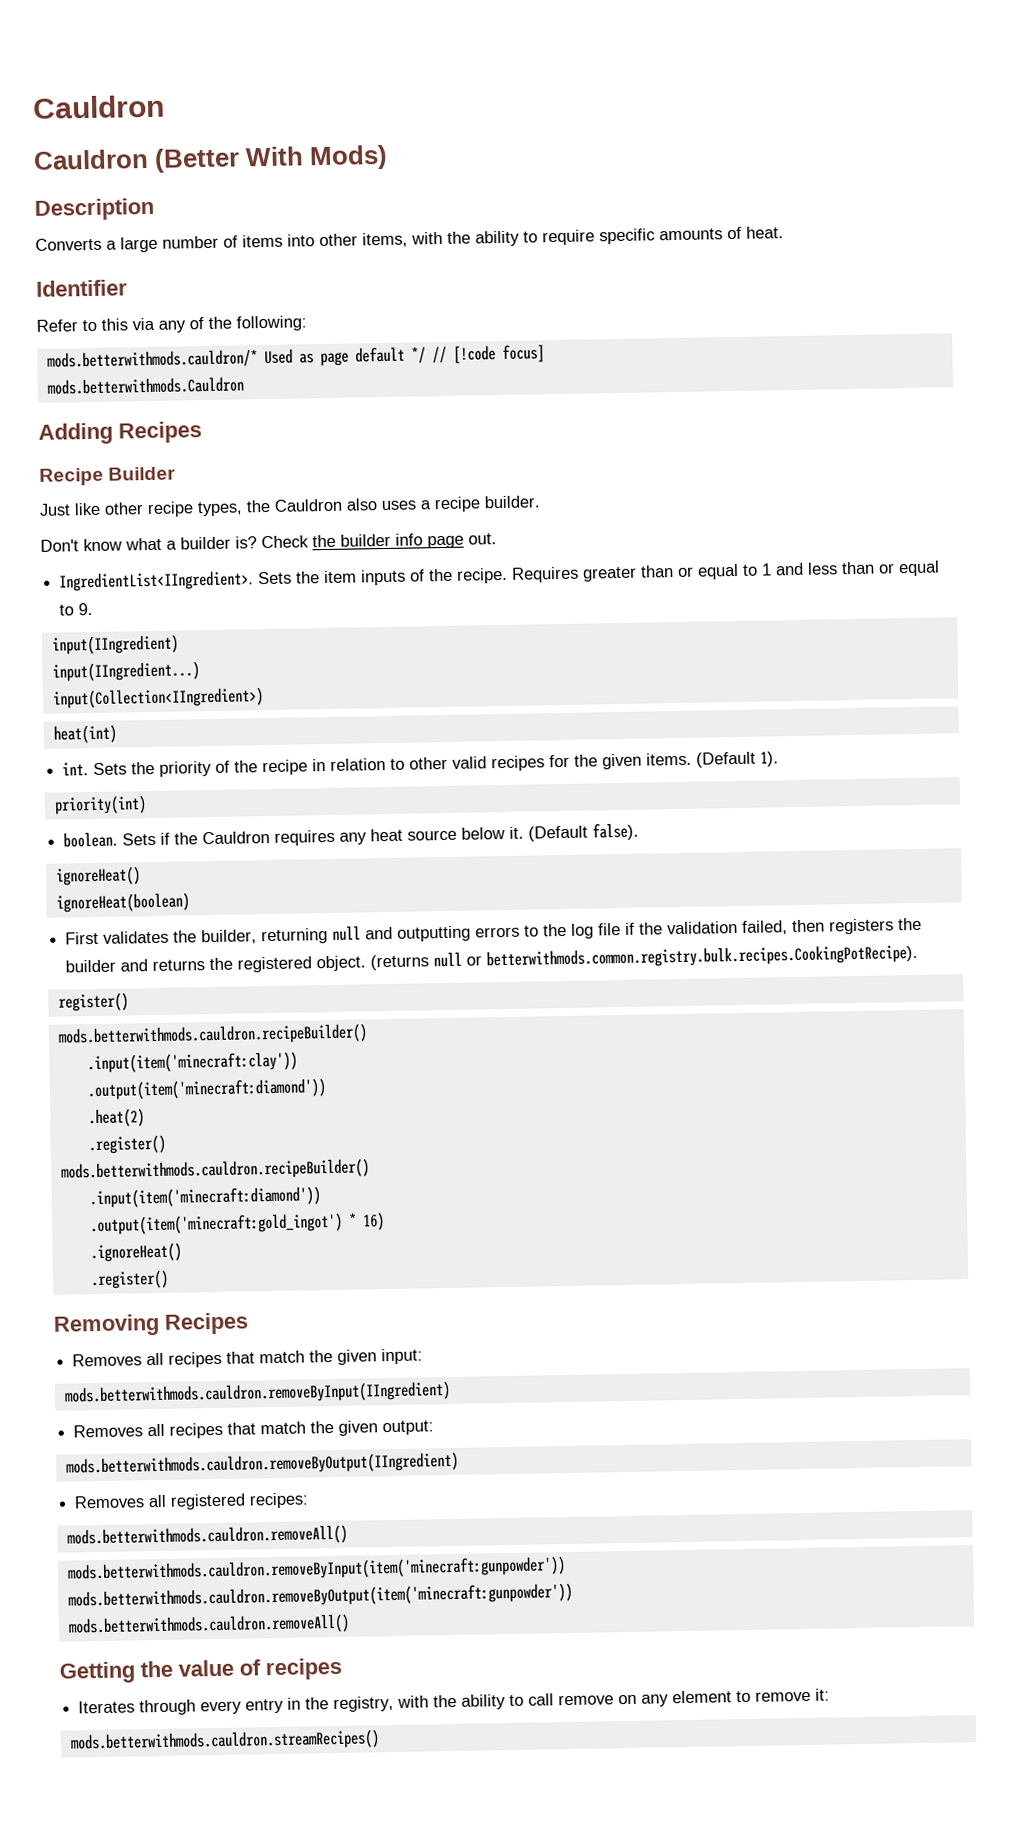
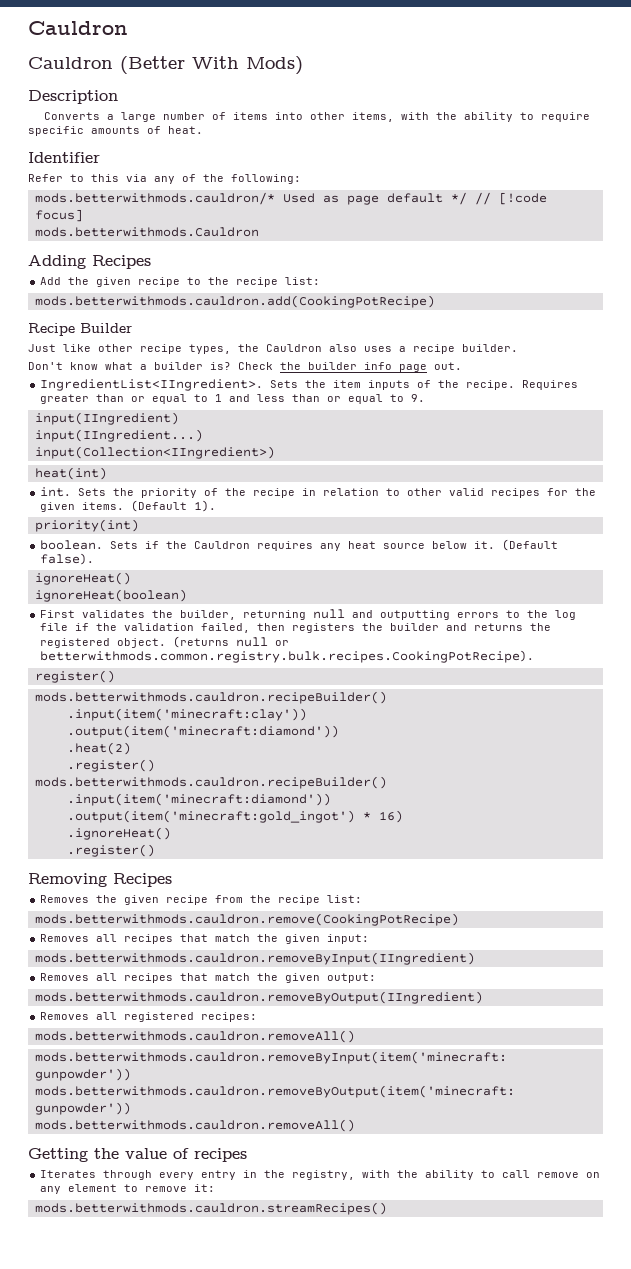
+ Add the given recipe to the recipe list:
+ mods.betterwithmods.cauldron.add(CookingPotRecipe)
+ Removes the given recipe from the recipe list:
+ mods.betterwithmods.cauldron.remove(CookingPotRecipe)

